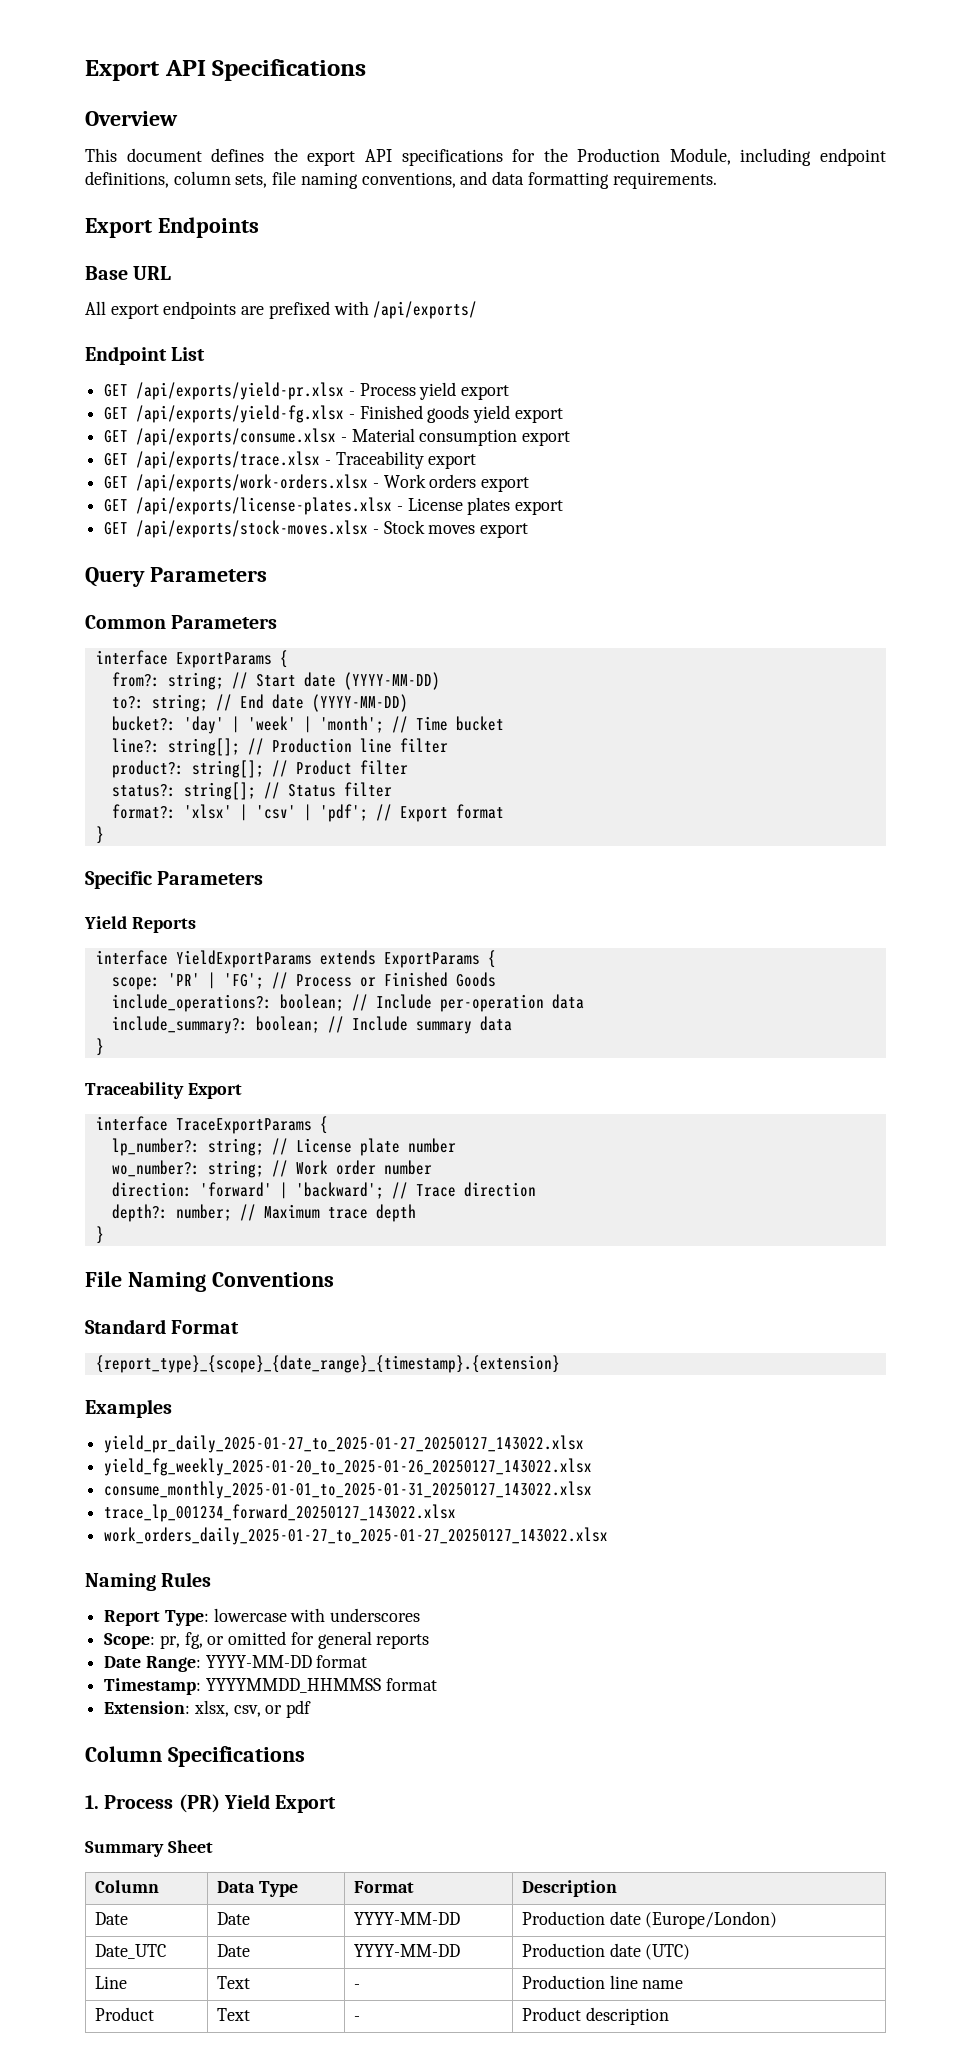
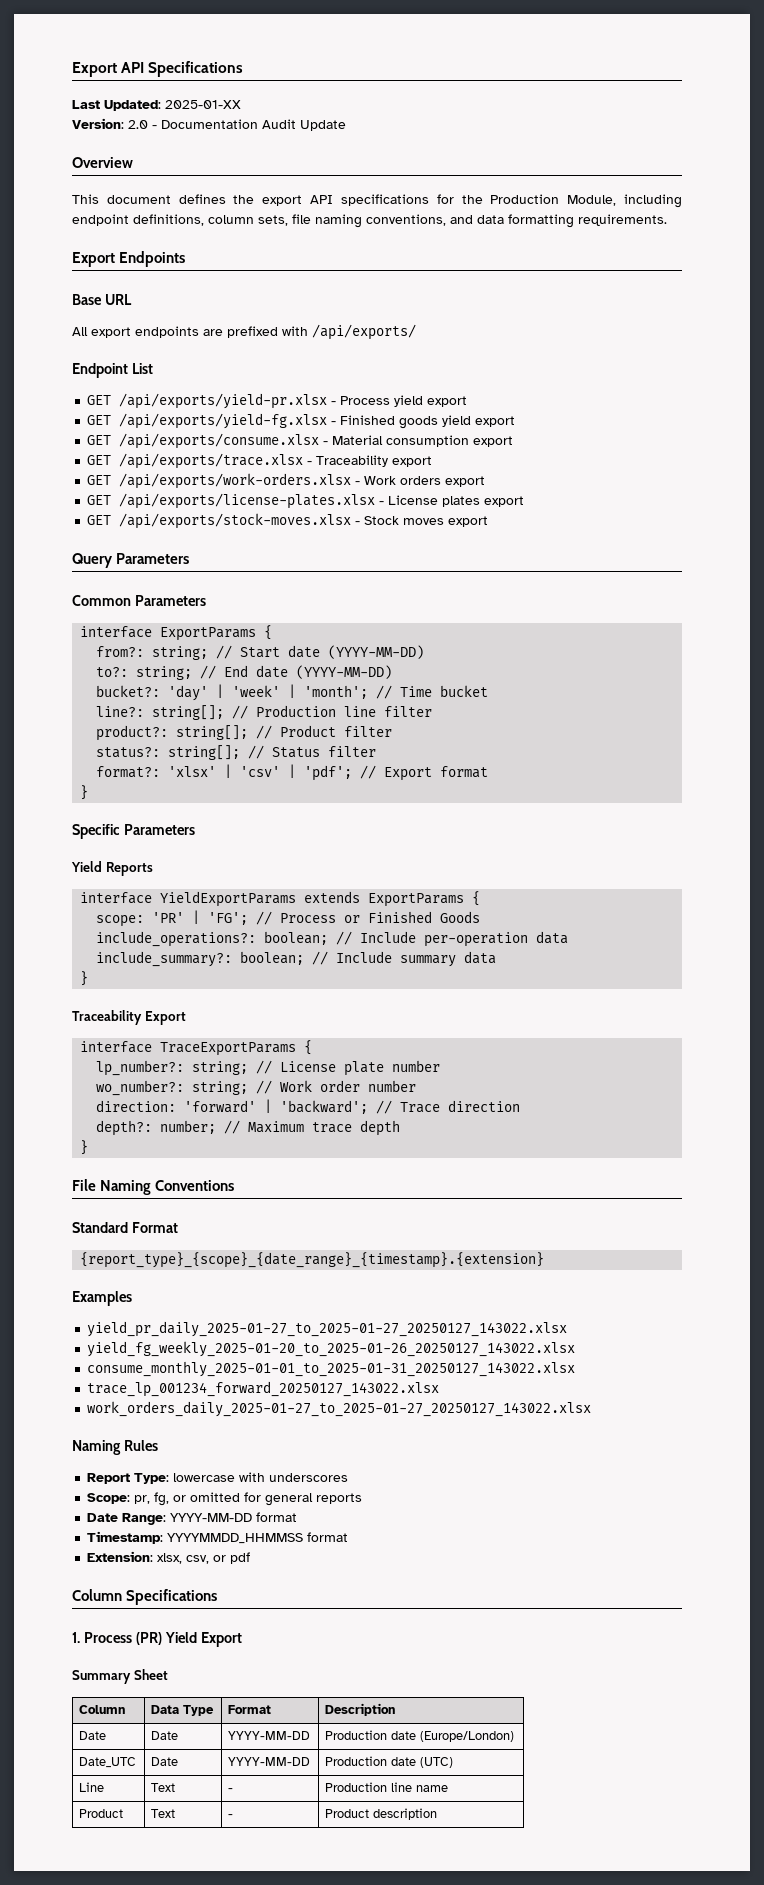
+ Last Updated: 2025-01-XX
+ Version: 2.0 - Documentation Audit Update

